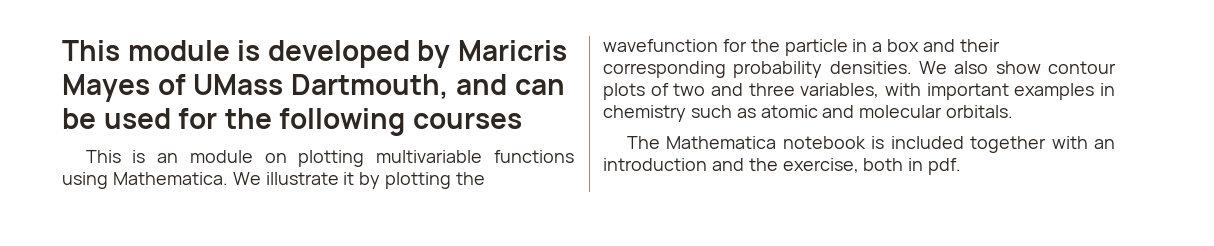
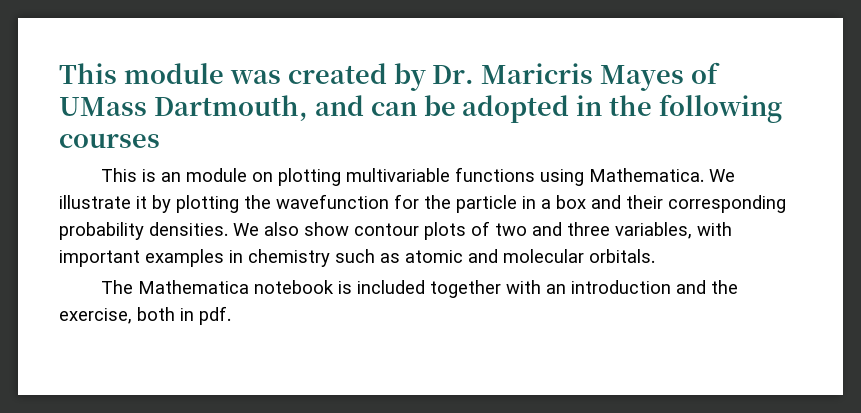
- This module is developed by Maricris Mayes of UMass Dartmouth, and can be used for the following courses
+ This module was created by Dr. Maricris Mayes of UMass Dartmouth, and can be adopted in the following courses

